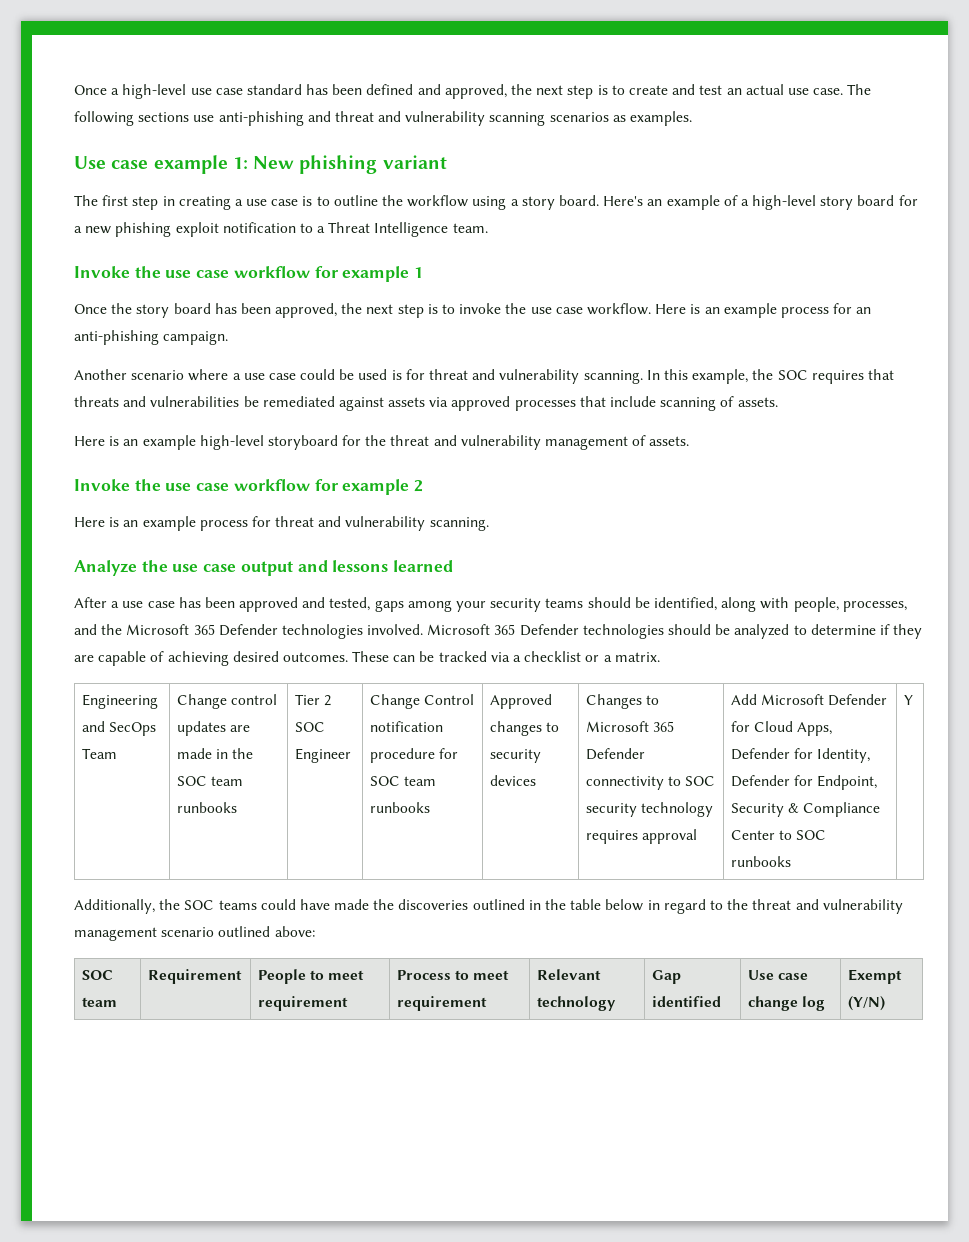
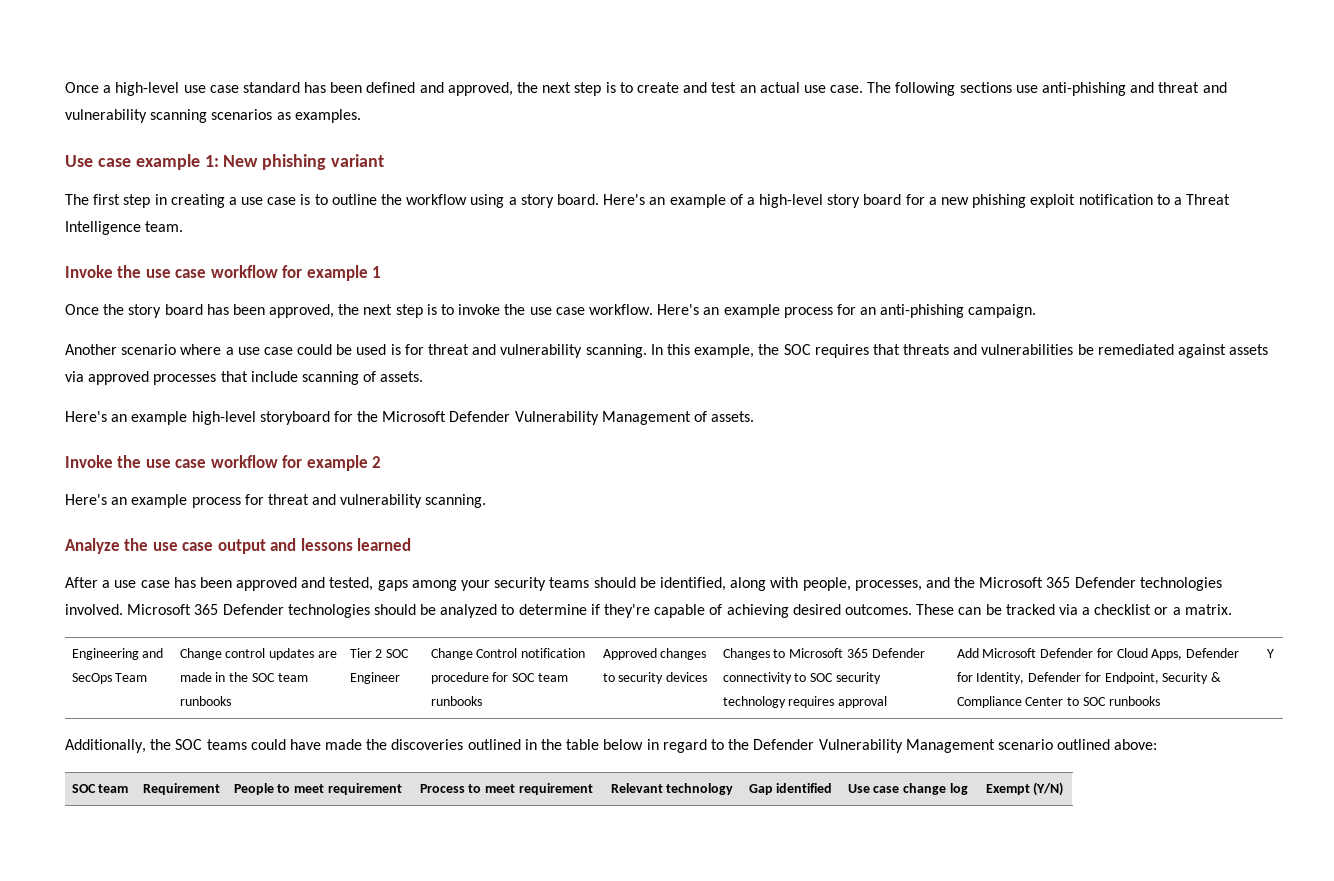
- Here is an example process for an anti-phishing campaign.
+ Here's an example process for an anti-phishing campaign.
- Here is an example high-level storyboard for the threat and vulnerability management of assets.
+ Here's an example high-level storyboard for the Microsoft Defender Vulnerability Management of assets.
- Here is an example process for threat and vulnerability scanning.
+ Here's an example process for threat and vulnerability scanning.
- Microsoft 365 Defender technologies should be analyzed to determine if they are capable of achieving desired outcomes.
+ Microsoft 365 Defender technologies should be analyzed to determine if they're capable of achieving desired outcomes.
- Additionally, the SOC teams could have made the discoveries outlined in the table below in regard to the threat and vulnerability management scenario outlined above:
+ Additionally, the SOC teams could have made the discoveries outlined in the table below in regard to the Defender Vulnerability Management scenario outlined above:

